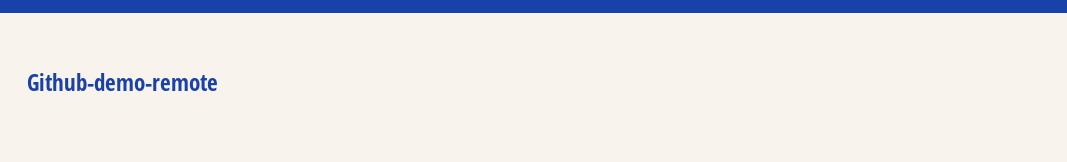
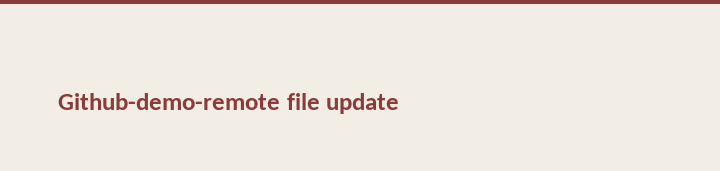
- Github-demo-remote
+ Github-demo-remote file update

